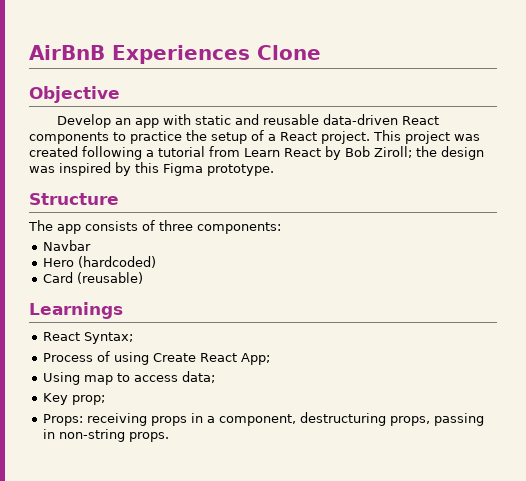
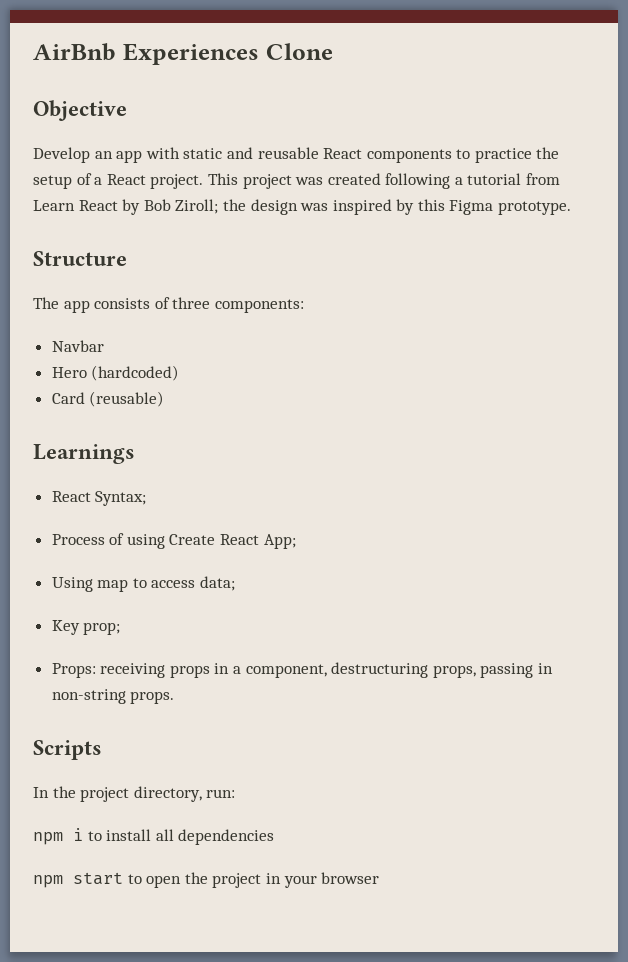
- AirBnB Experiences Clone
+ AirBnb Experiences Clone
- Develop an app with static and reusable data-driven React components to practice the setup of a React project.
+ Develop an app with static and reusable React components to practice the setup of a React project.
+ Scripts
+ In the project directory, run:
+ npm i to install all dependencies
+ npm start to open the project in your browser

